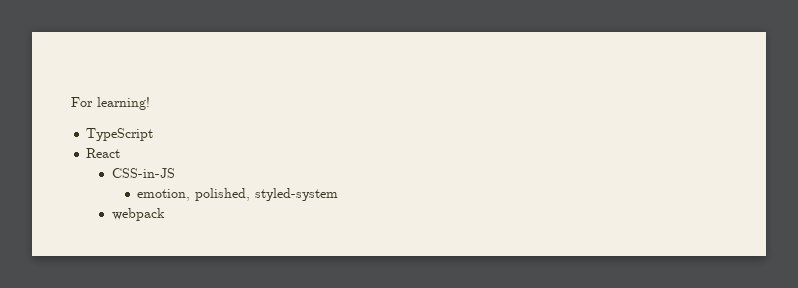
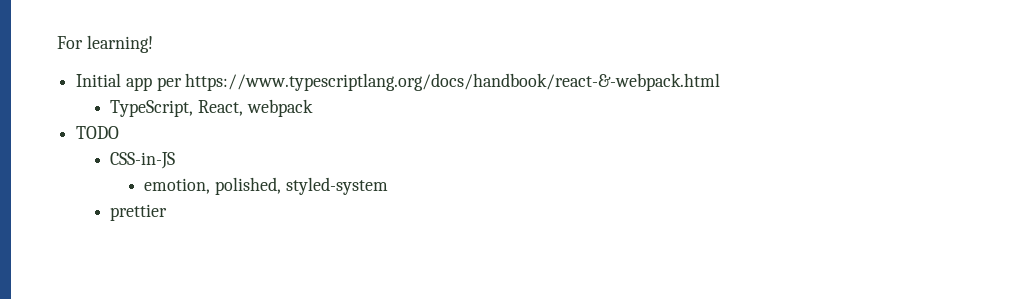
- TypeScript
- React
+ Initial app per https://www.typescriptlang.org/docs/handbook/react-&-webpack.html
+ TypeScript, React, webpack
+ TODO
- webpack
+ prettier

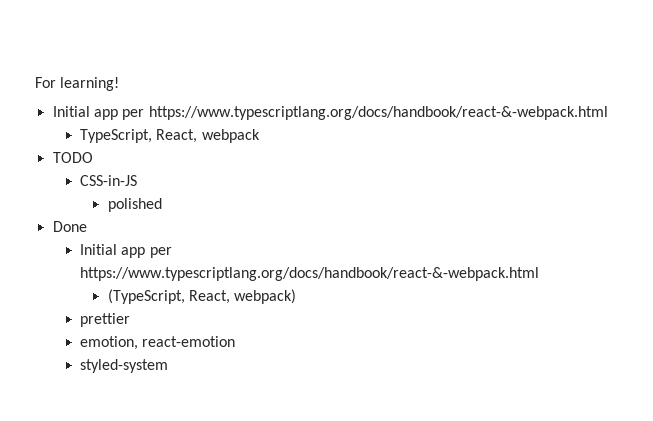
- emotion, polished, styled-system
+ polished
+ Done
+ Initial app per https://www.typescriptlang.org/docs/handbook/react-&-webpack.html
+ (TypeScript, React, webpack)
  prettier
+ emotion, react-emotion
+ styled-system

